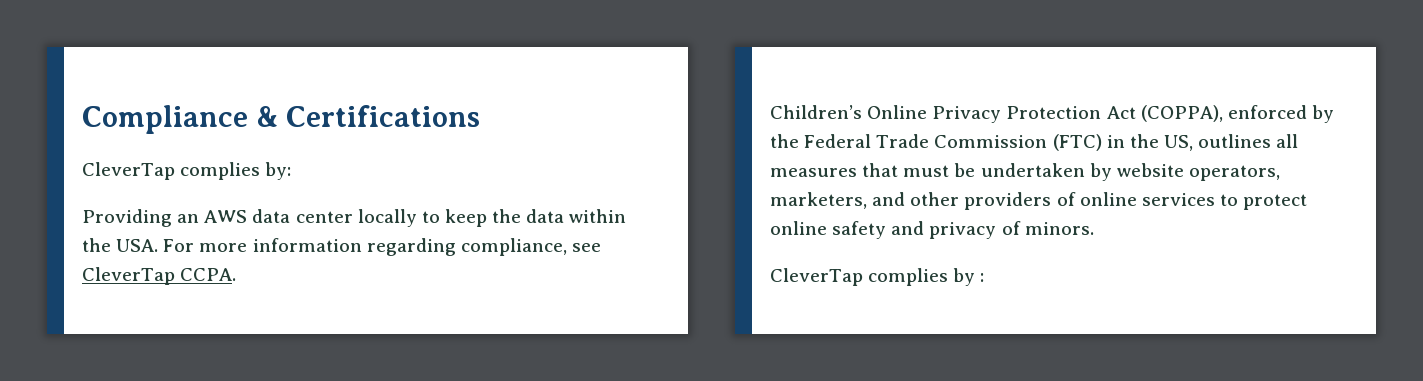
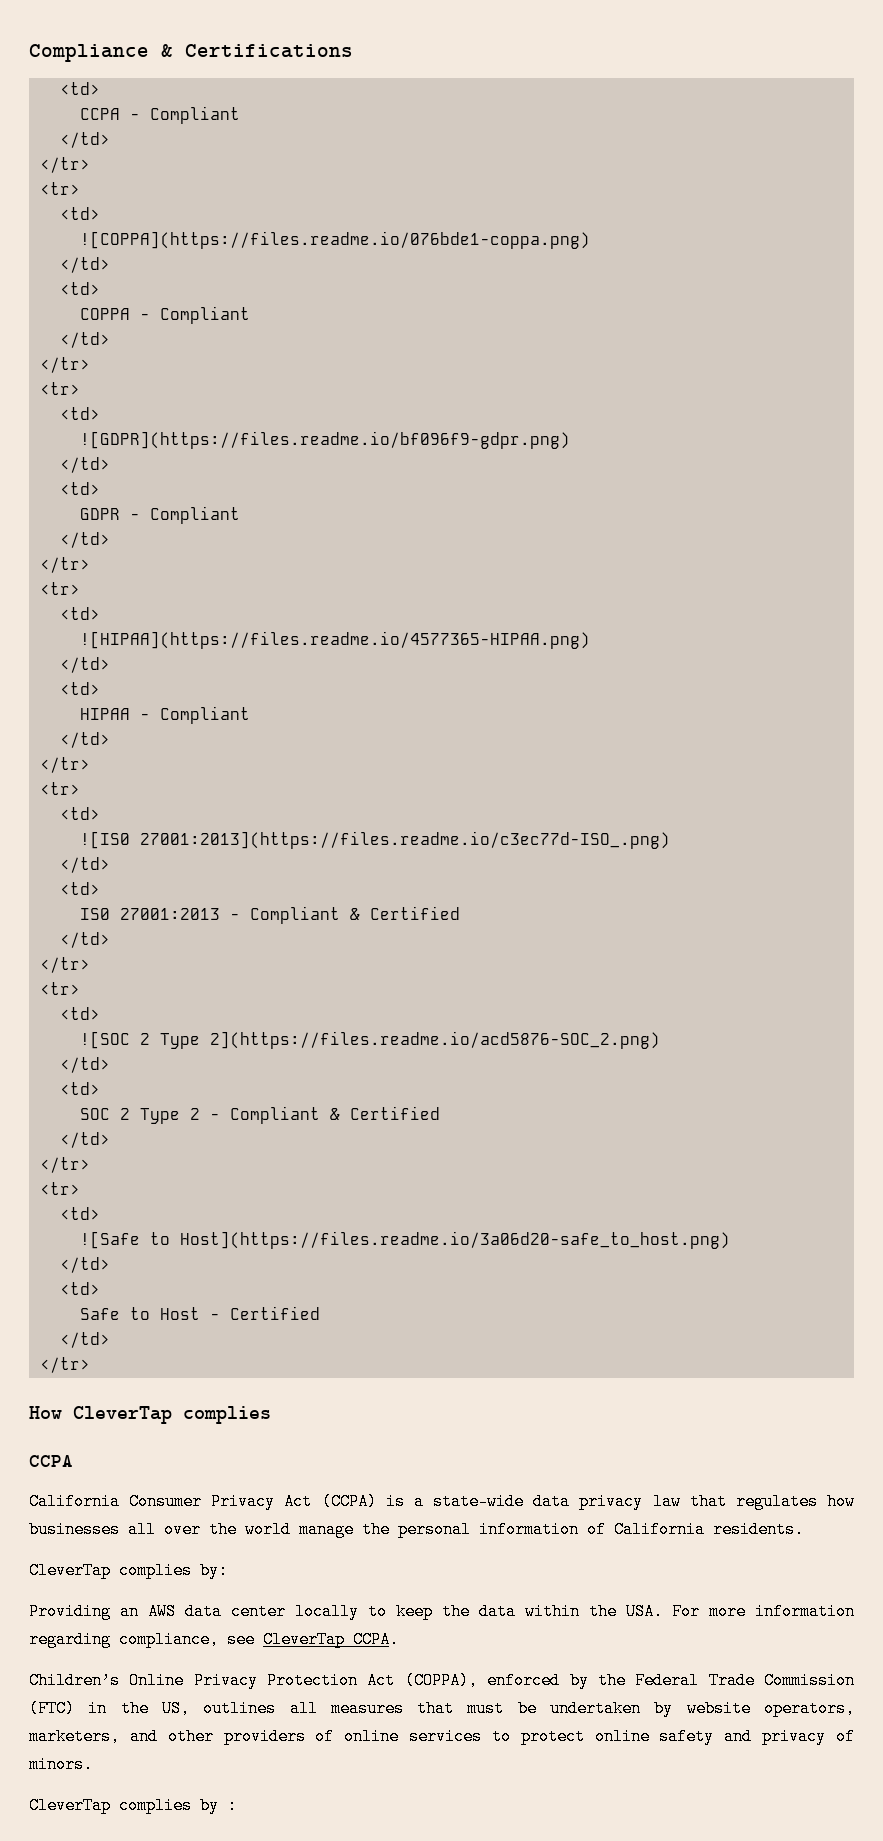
  Compliance & Certifications
+ <td>
+ CCPA - Compliant
+ </td>
+ </tr>
+ <tr>
+ <td>
+ ![COPPA](https://files.readme.io/076bde1-coppa.png)
+ </td>
+ <td>
+ COPPA - Compliant
+ </td>
+ </tr>
+ <tr>
+ <td>
+ ![GDPR](https://files.readme.io/bf096f9-gdpr.png)
+ </td>
+ <td>
+ GDPR - Compliant
+ </td>
+ </tr>
+ <tr>
+ <td>
+ ![HIPAA](https://files.readme.io/4577365-HIPAA.png)
+ </td>
+ <td>
+ HIPAA - Compliant
+ </td>
+ </tr>
+ <tr>
+ <td>
+ ![IS0 27001:2013](https://files.readme.io/c3ec77d-ISO_.png)
+ </td>
+ <td>
+ IS0 27001:2013 - Compliant & Certified
+ </td>
+ </tr>
+ <tr>
+ <td>
+ ![SOC 2 Type 2](https://files.readme.io/acd5876-SOC_2.png)
+ </td>
+ <td>
+ SOC 2 Type 2 - Compliant & Certified
+ </td>
+ </tr>
+ <tr>
+ <td>
+ ![Safe to Host](https://files.readme.io/3a06d20-safe_to_host.png)
+ </td>
+ <td>
+ Safe to Host - Certified
+ </td>
+ </tr>
+ How CleverTap complies
+ CCPA
+ California Consumer Privacy Act (CCPA) is a state-wide data privacy law that regulates how businesses all over the world manage the personal information of California residents.

